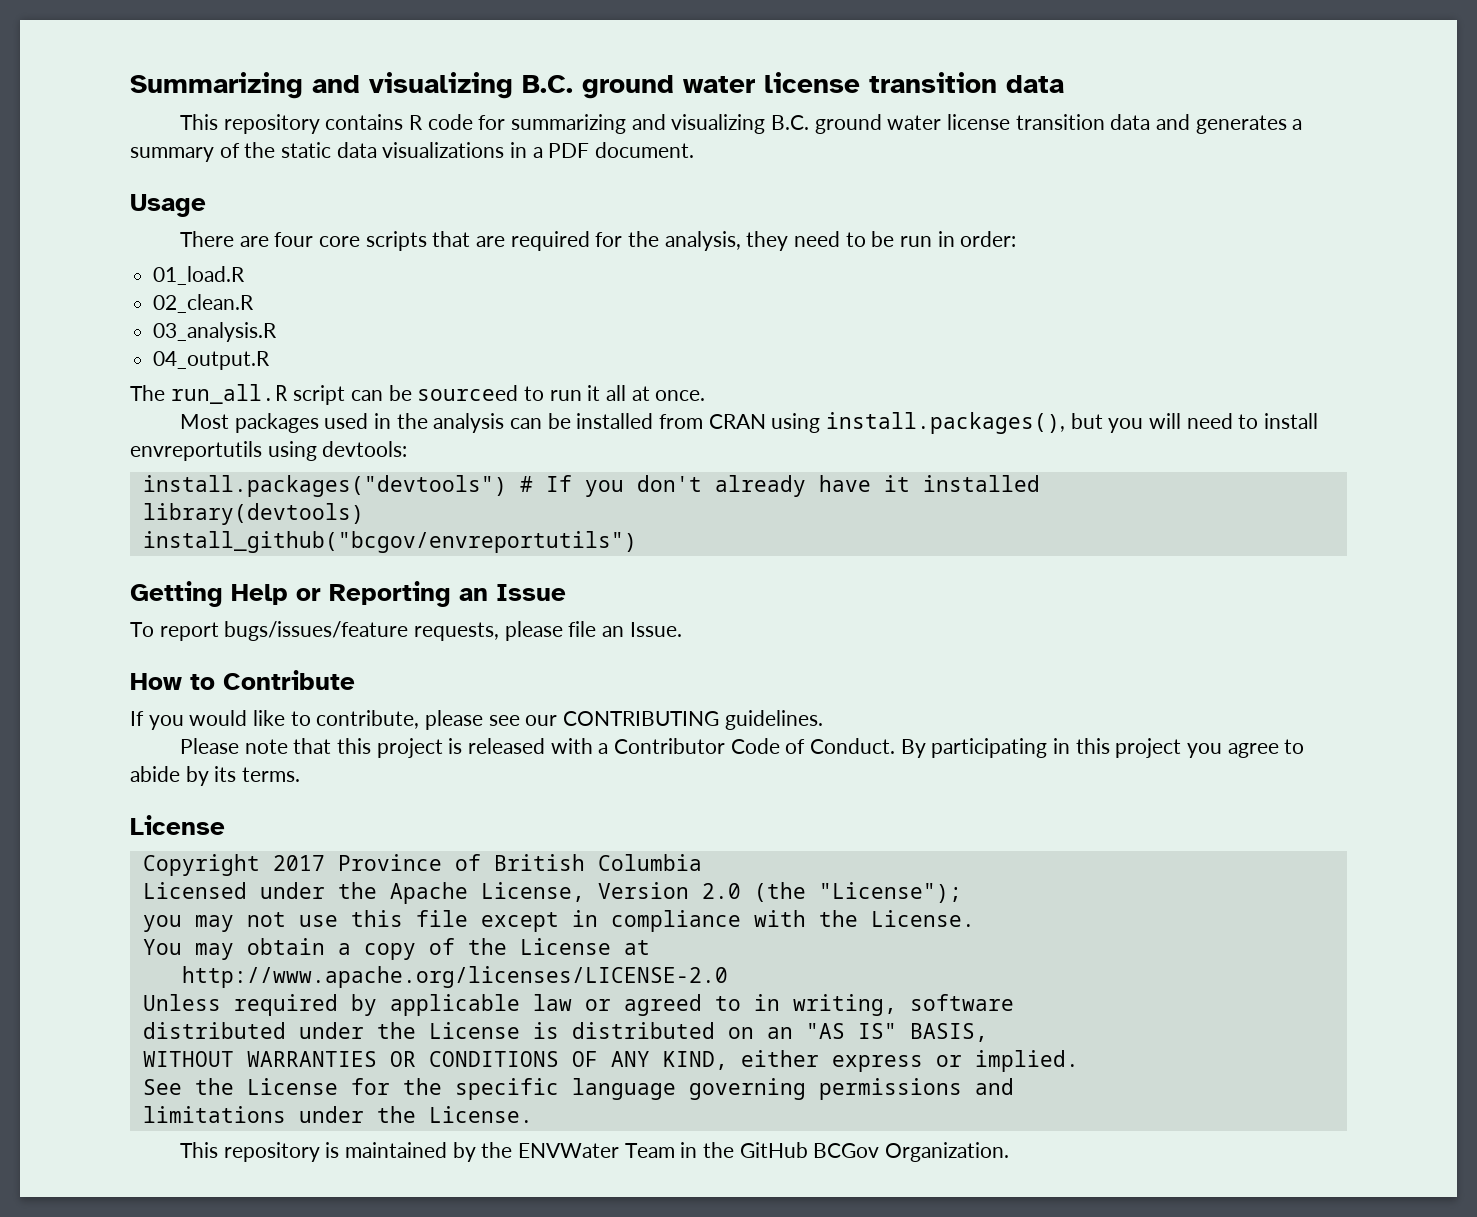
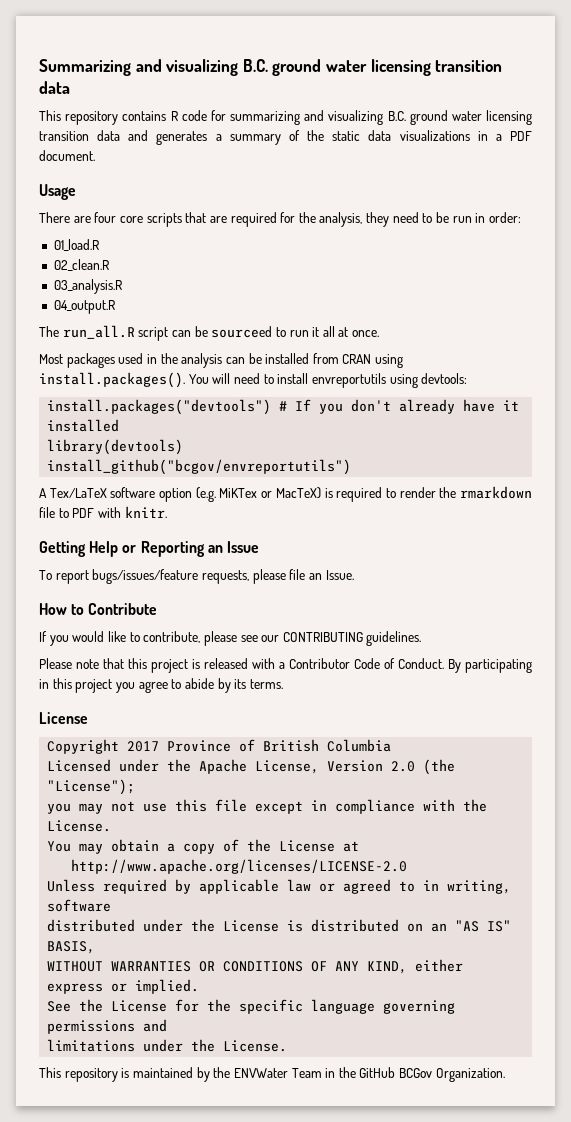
- Summarizing and visualizing B.C. ground water license transition data
+ Summarizing and visualizing B.C. ground water licensing transition data
- This repository contains R code for summarizing and visualizing B.C. ground water license transition data and generates a summary of the static data visualizations in a PDF document.
+ This repository contains R code for summarizing and visualizing B.C. ground water licensing transition data and generates a summary of the static data visualizations in a PDF document.
- Most packages used in the analysis can be installed from CRAN using install.packages(), but you will need to install envreportutils using devtools:
+ Most packages used in the analysis can be installed from CRAN using install.packages(). You will need to install envreportutils using devtools:
+ A Tex/LaTeX software option (e.g. MiKTex or MacTeX) is required to render the rmarkdown file to PDF with knitr.

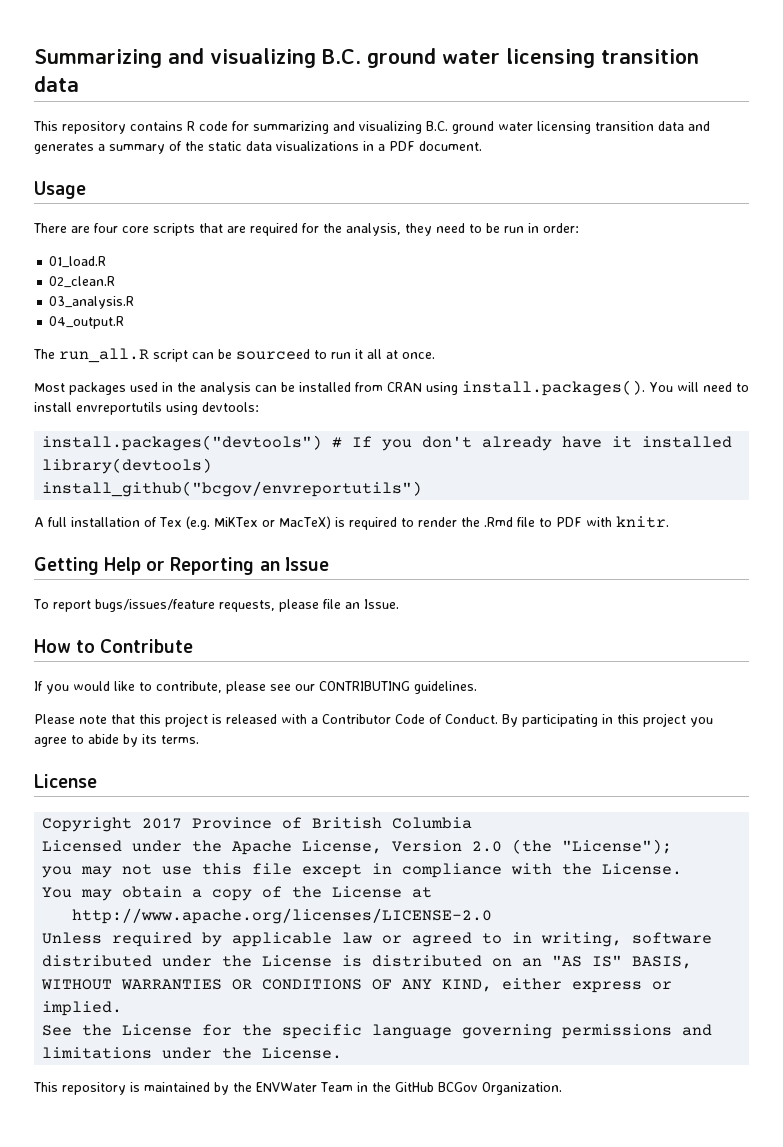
- A Tex/LaTeX software option (e.g. MiKTex or MacTeX) is required to render the rmarkdown file to PDF with knitr.
+ A full installation of Tex (e.g. MiKTex or MacTeX) is required to render the .Rmd file to PDF with knitr.

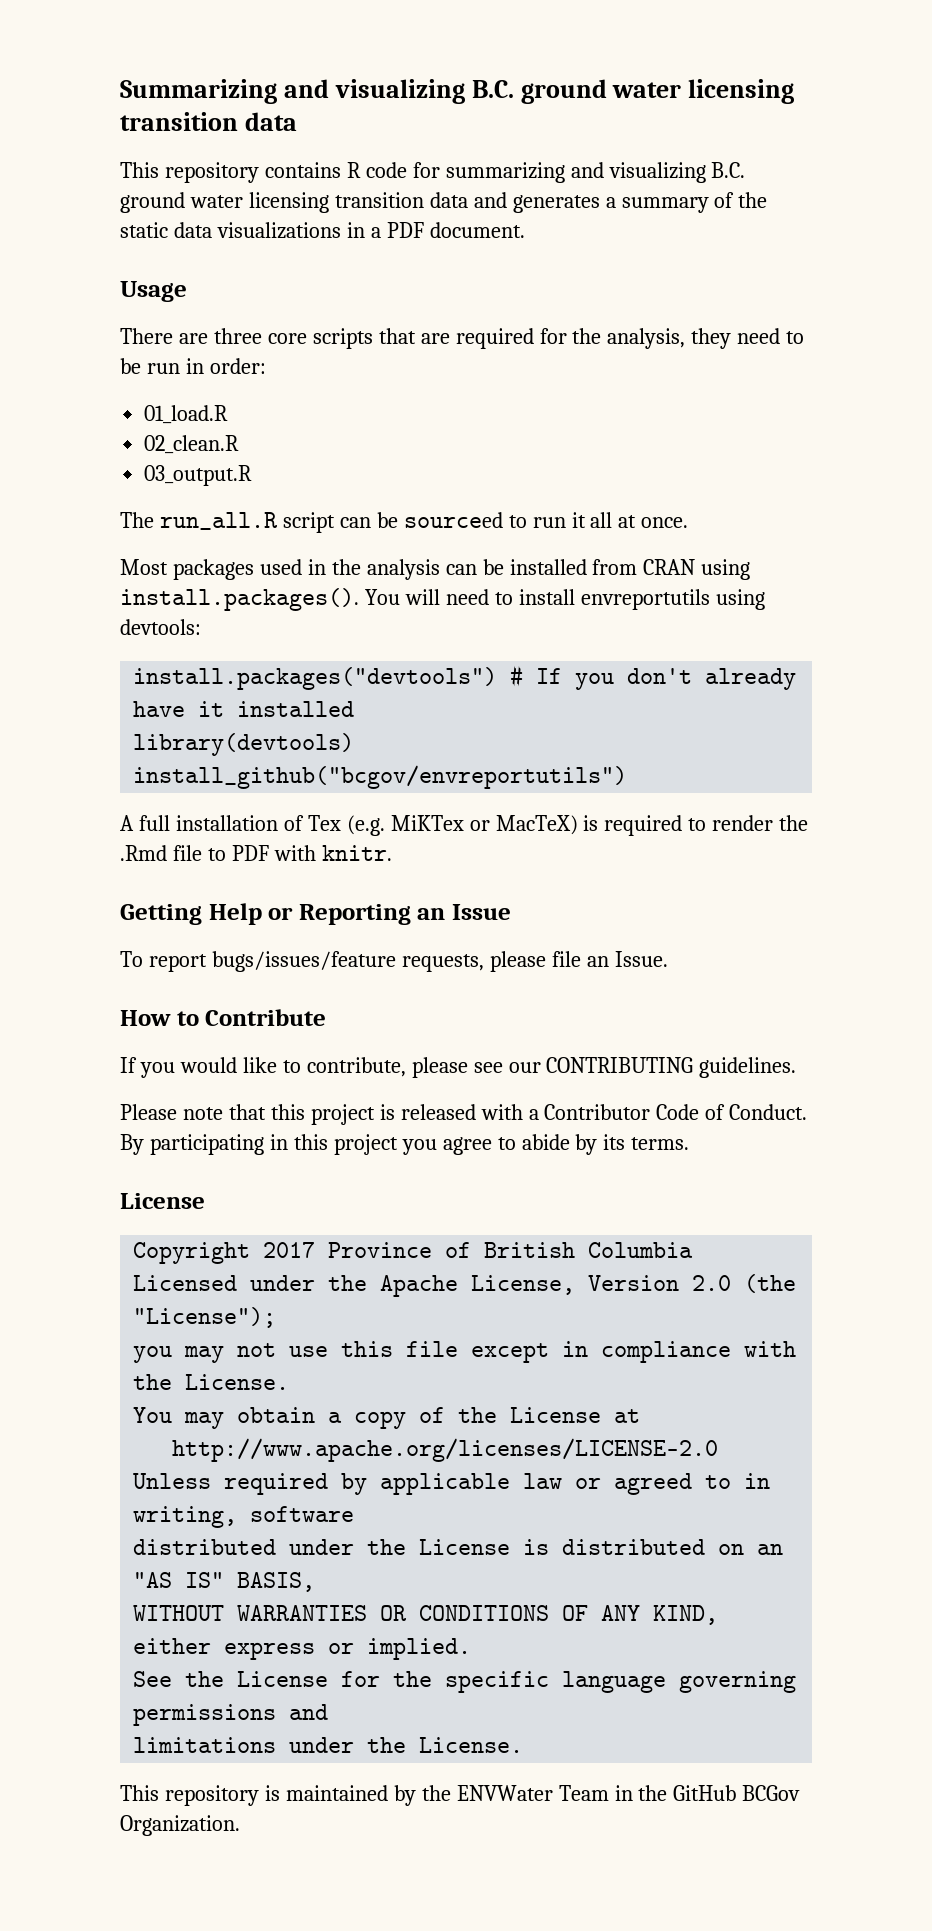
- There are four core scripts that are required for the analysis, they need to be run in order:
+ There are three core scripts that are required for the analysis, they need to be run in order:
- 03_analysis.R
- 04_output.R
+ 03_output.R

